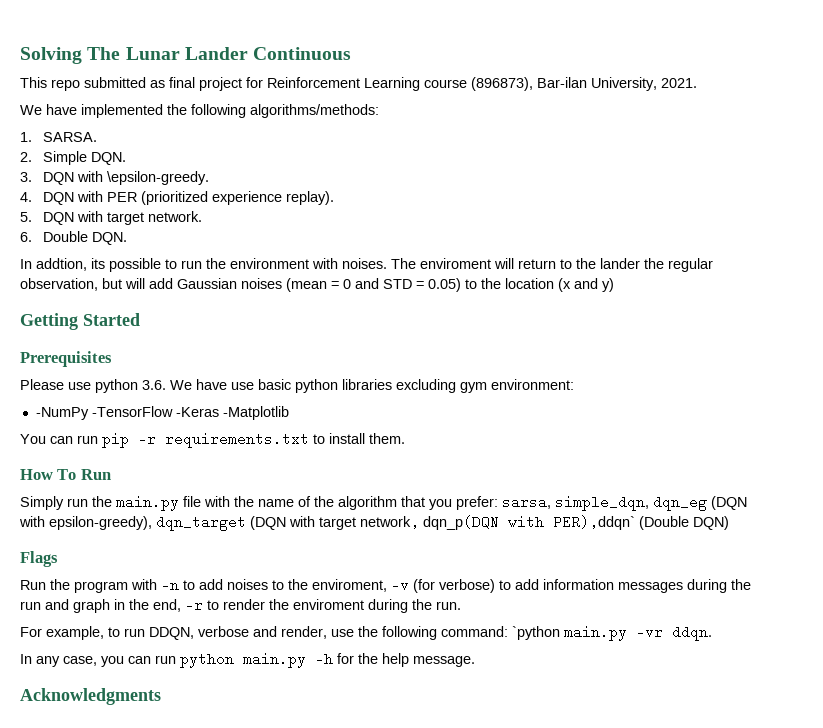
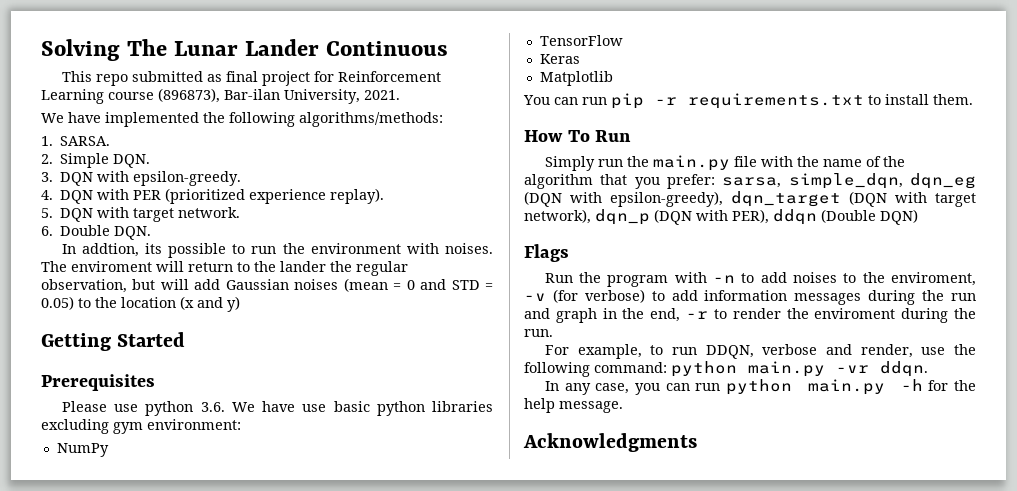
- 3. DQN with \epsilon-greedy.
+ 3. DQN with epsilon-greedy.
- -NumPy -TensorFlow -Keras -Matplotlib
+ NumPy
+ TensorFlow
+ Keras
+ Matplotlib
- Simply run the main.py file with the name of the algorithm that you prefer: sarsa, simple_dqn, dqn_eg (DQN with epsilon-greedy), dqn_target (DQN with target network, dqn_p(DQN with PER),ddqn` (Double DQN)
+ Simply run the main.py file with the name of the algorithm that you prefer: sarsa, simple_dqn, dqn_eg (DQN with epsilon-greedy), dqn_target (DQN with target network), dqn_p (DQN with PER), ddqn (Double DQN)
- For example, to run DDQN, verbose and render, use the following command: `python main.py -vr ddqn.
+ For example, to run DDQN, verbose and render, use the following command: python main.py -vr ddqn.

